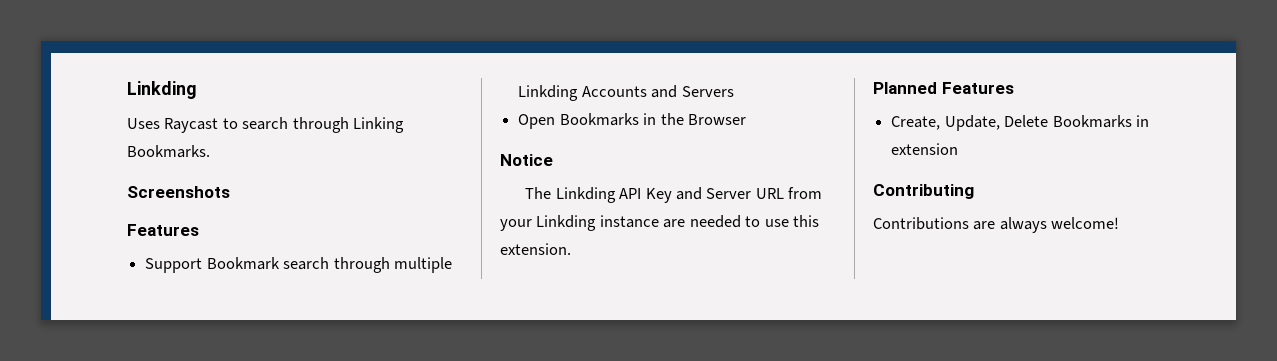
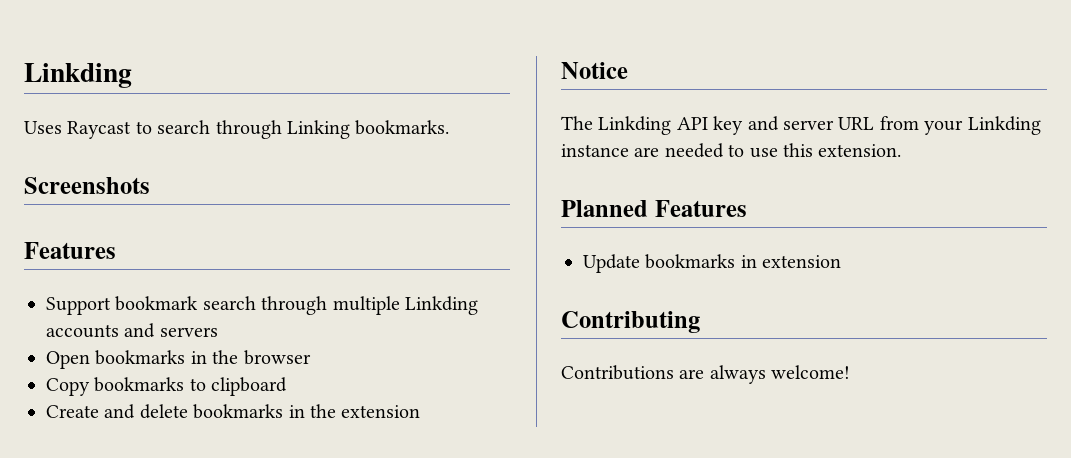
- Uses Raycast to search through Linking Bookmarks.
+ Uses Raycast to search through Linking bookmarks.
- Support Bookmark search through multiple Linkding Accounts and Servers
+ Support bookmark search through multiple Linkding accounts and servers
- Open Bookmarks in the Browser
+ Open bookmarks in the browser
+ Copy bookmarks to clipboard
+ Create and delete bookmarks in the extension
- The Linkding API Key and Server URL from your Linkding instance are needed to use this extension.
+ The Linkding API key and server URL from your Linkding instance are needed to use this extension.
- Create, Update, Delete Bookmarks in extension
+ Update bookmarks in extension

